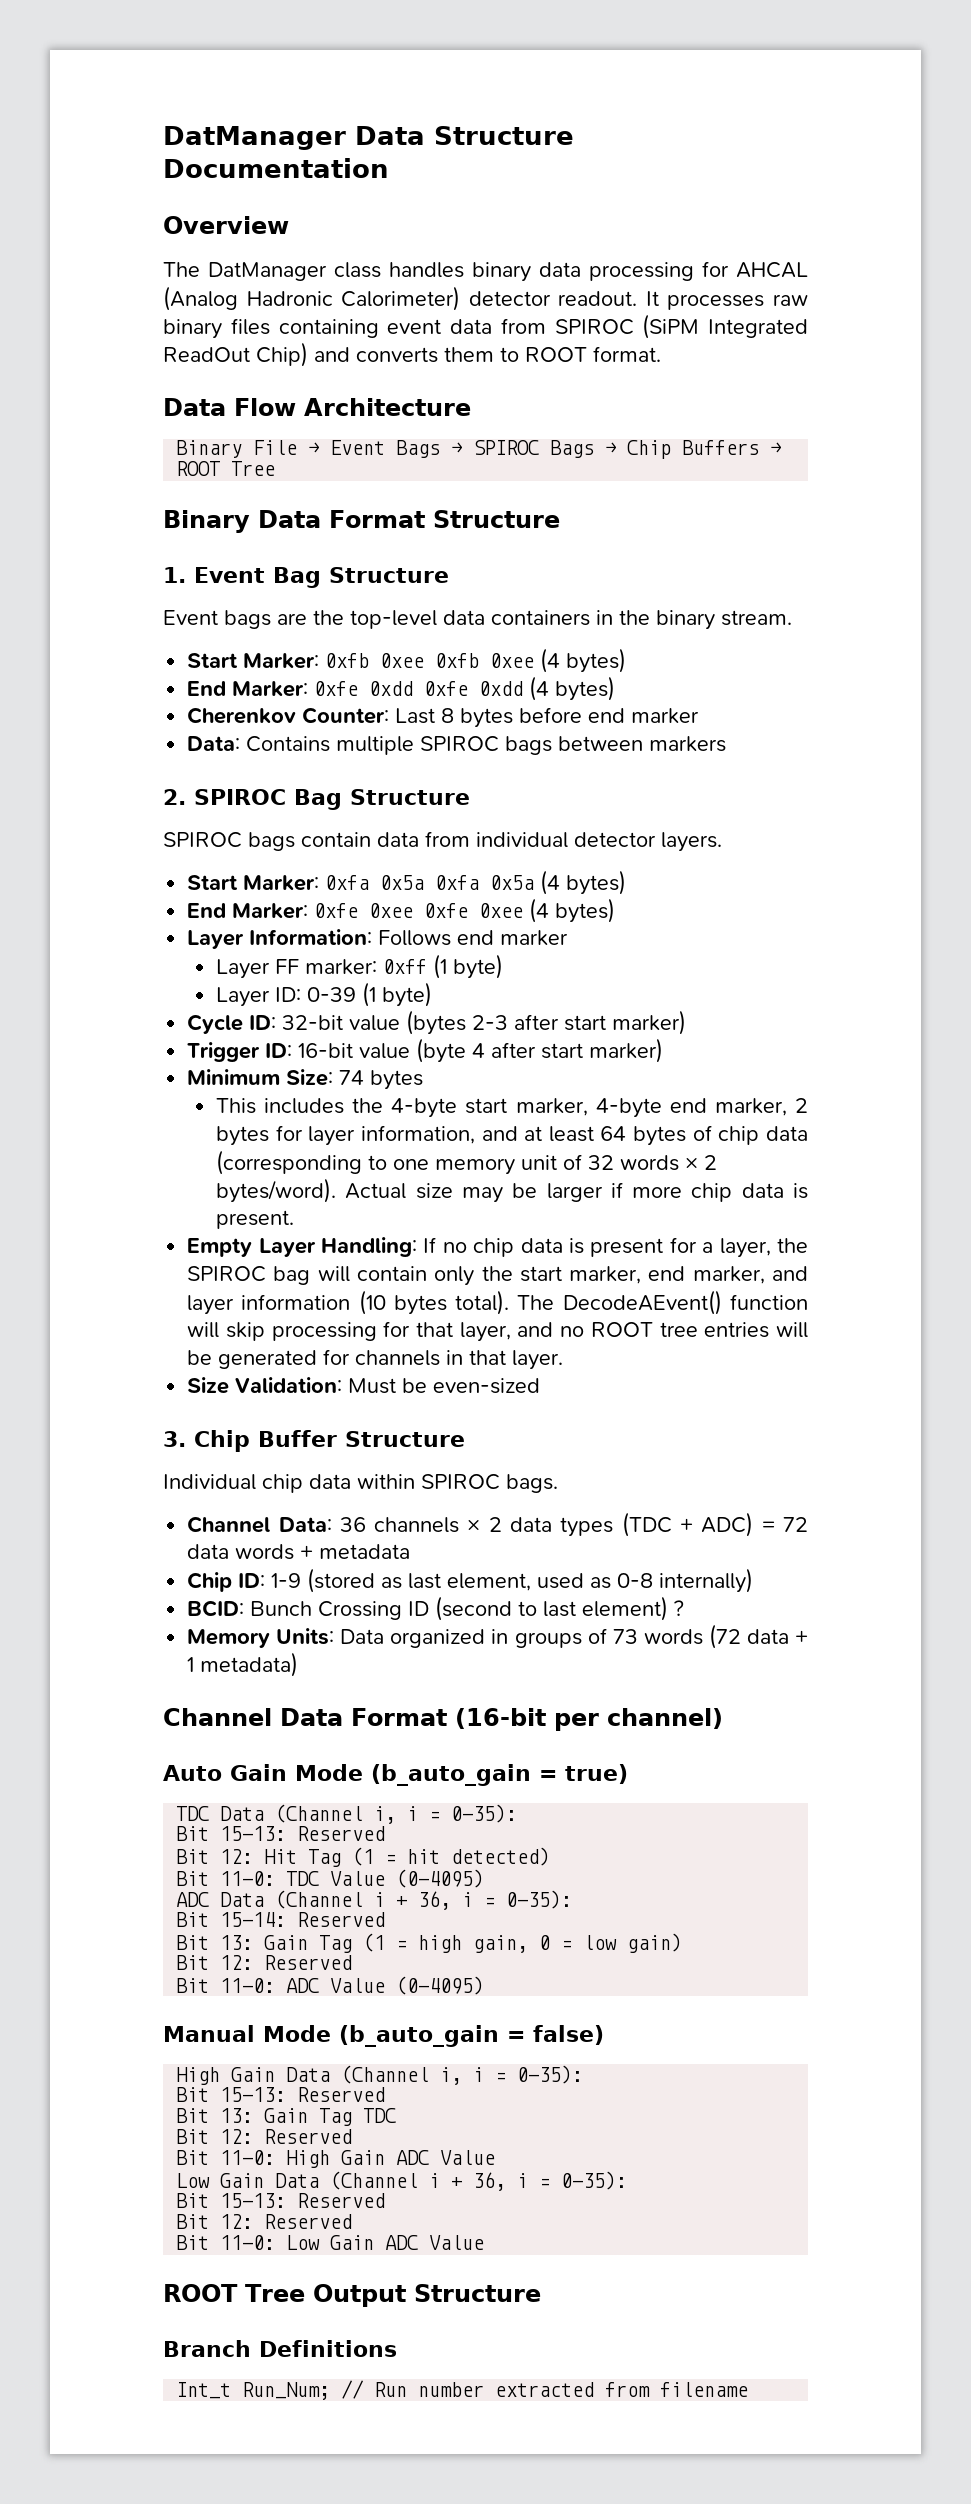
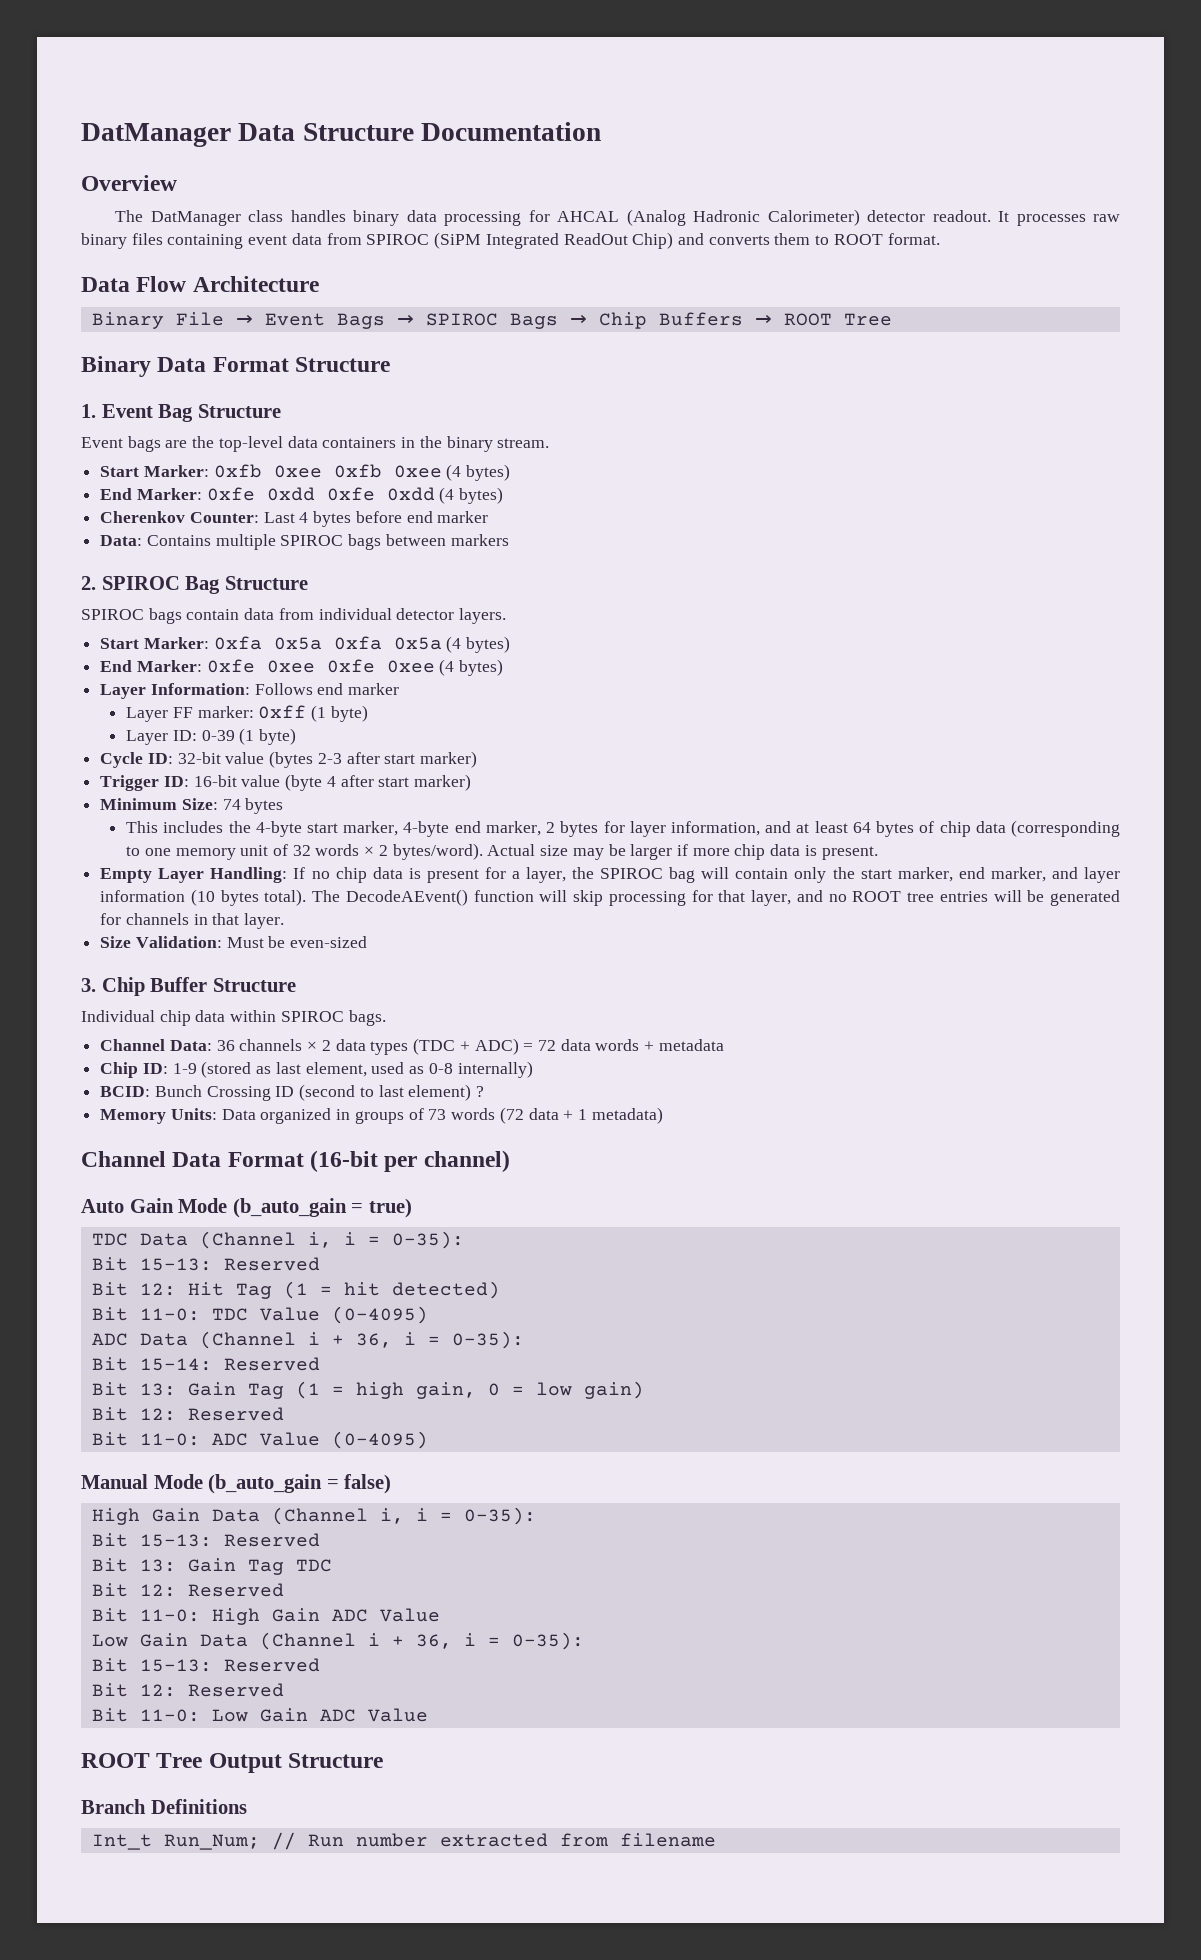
- Cherenkov Counter: Last 8 bytes before end marker
+ Cherenkov Counter: Last 4 bytes before end marker

